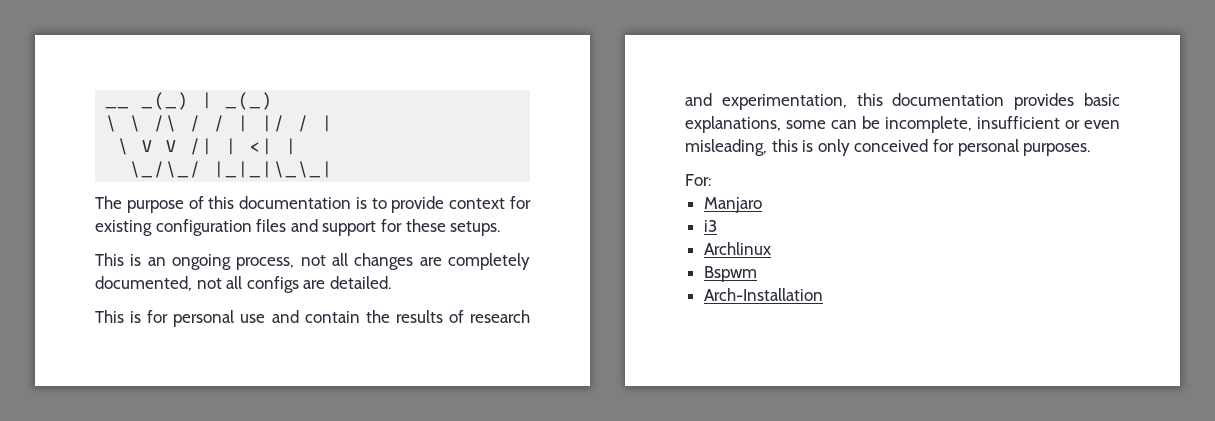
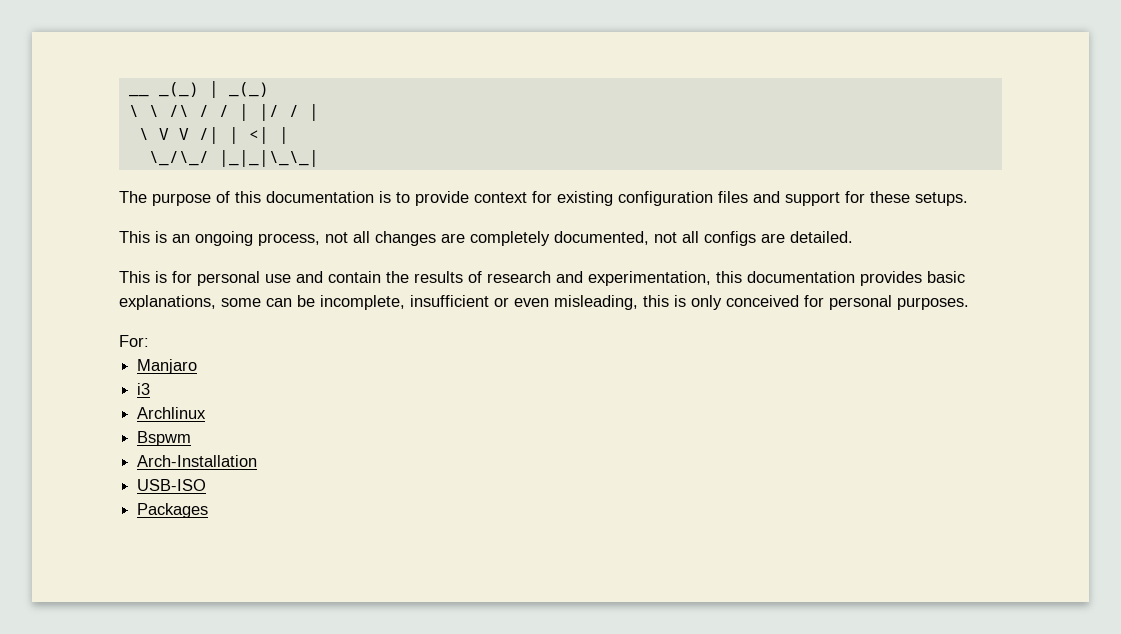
+ USB-ISO
+ Packages

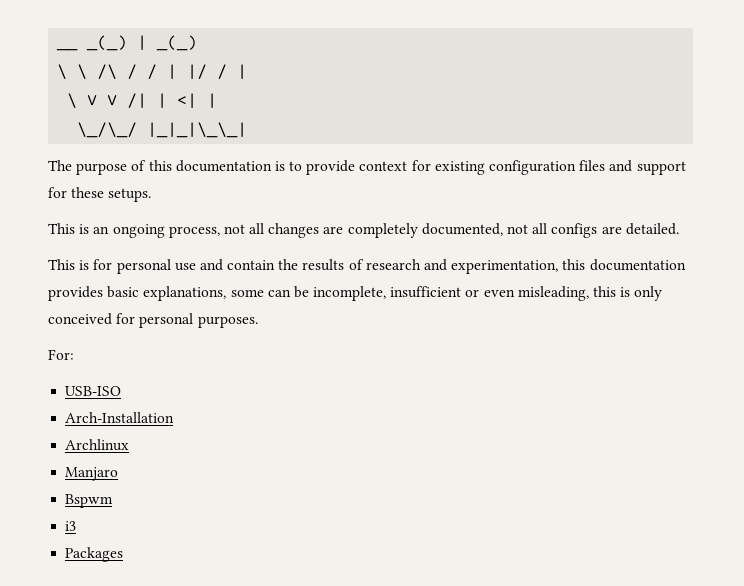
+ USB-ISO
+ Arch-Installation
+ Archlinux
+ Bspwm
- Archlinux
- Bspwm
- Arch-Installation
- USB-ISO

